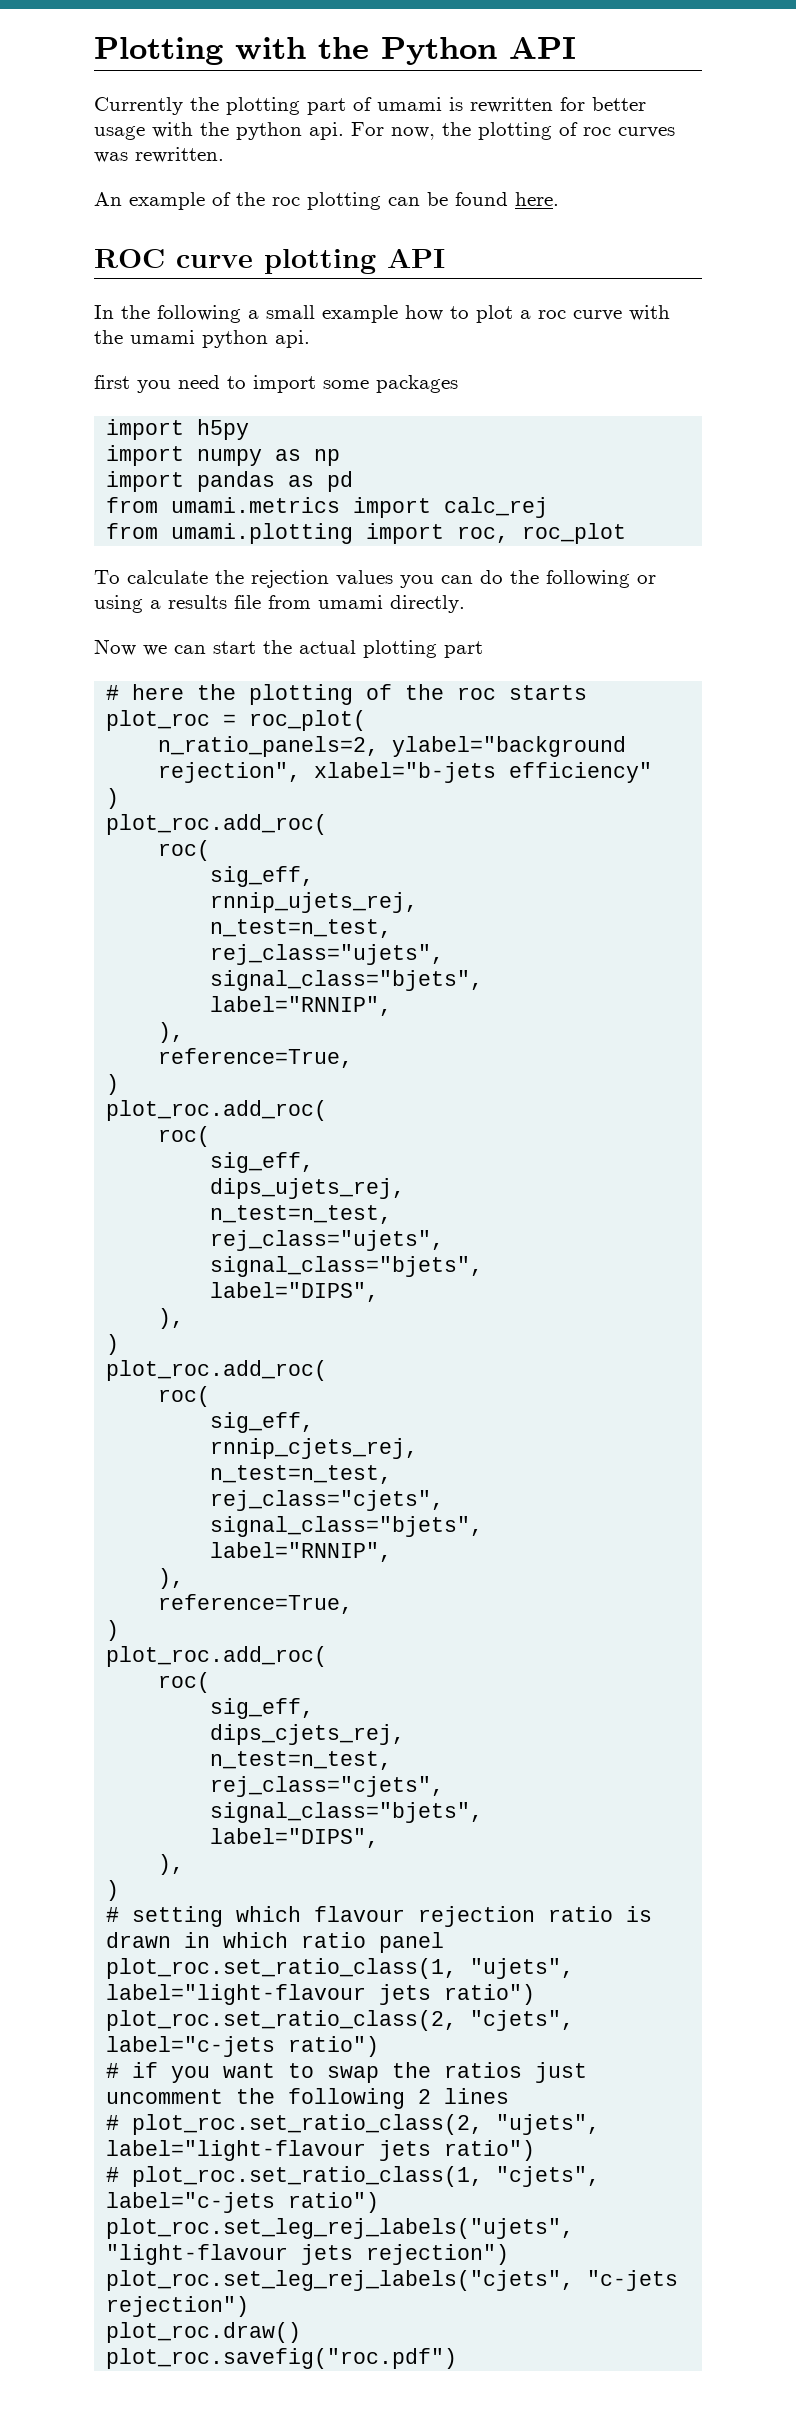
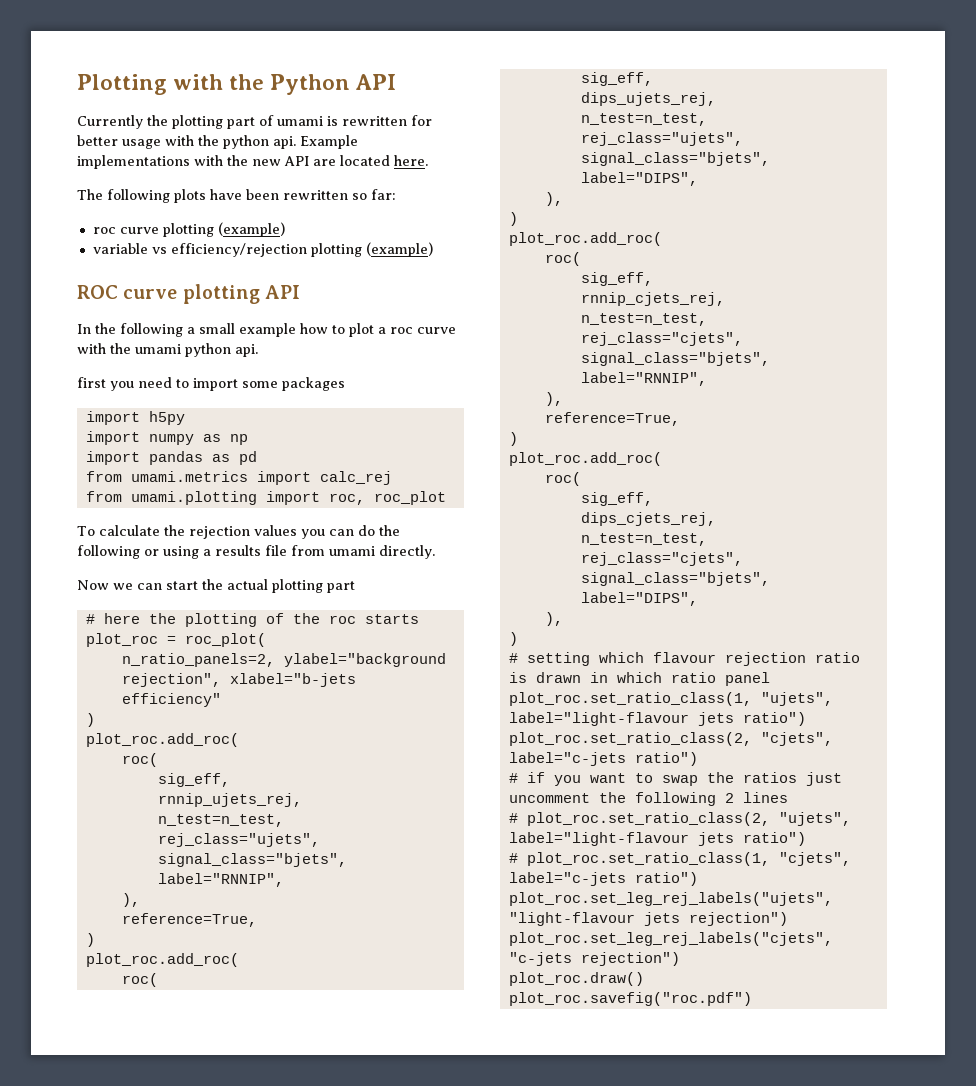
- For now, the plotting of roc curves was rewritten.
- An example of the roc plotting can be found here.
+ Example implementations with the new API are located here.
+ The following plots have been rewritten so far:
+ roc curve plotting (example)
+ variable vs efficiency/rejection plotting (example)

